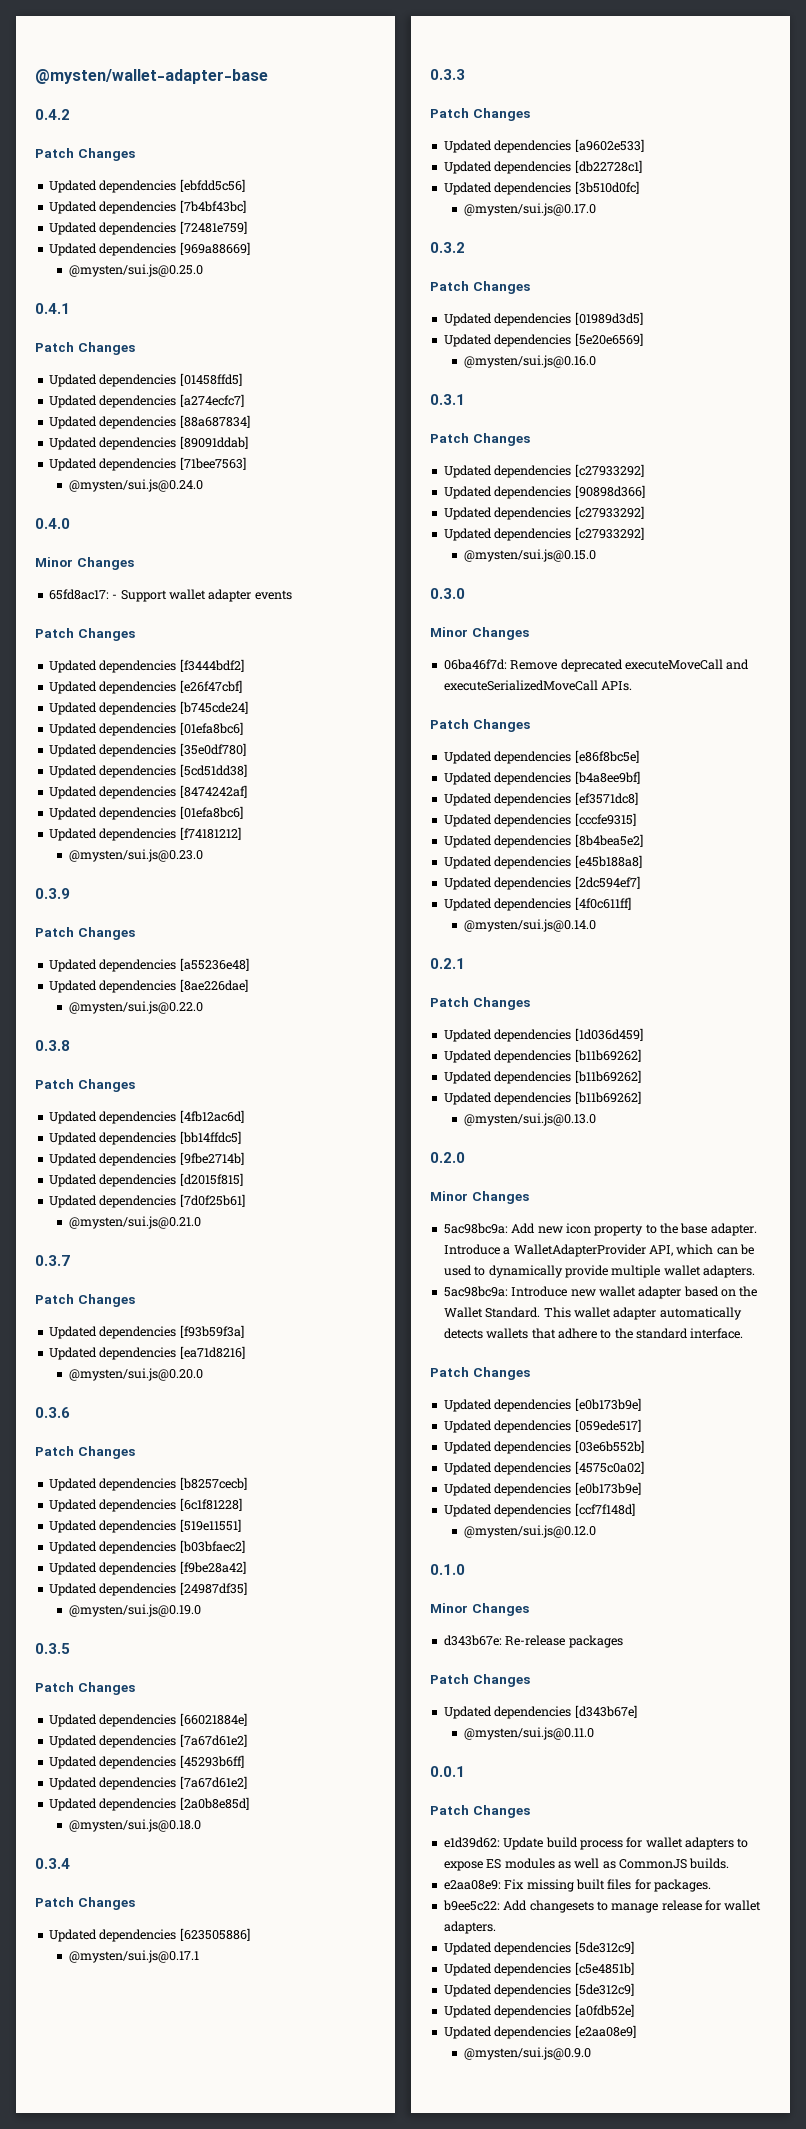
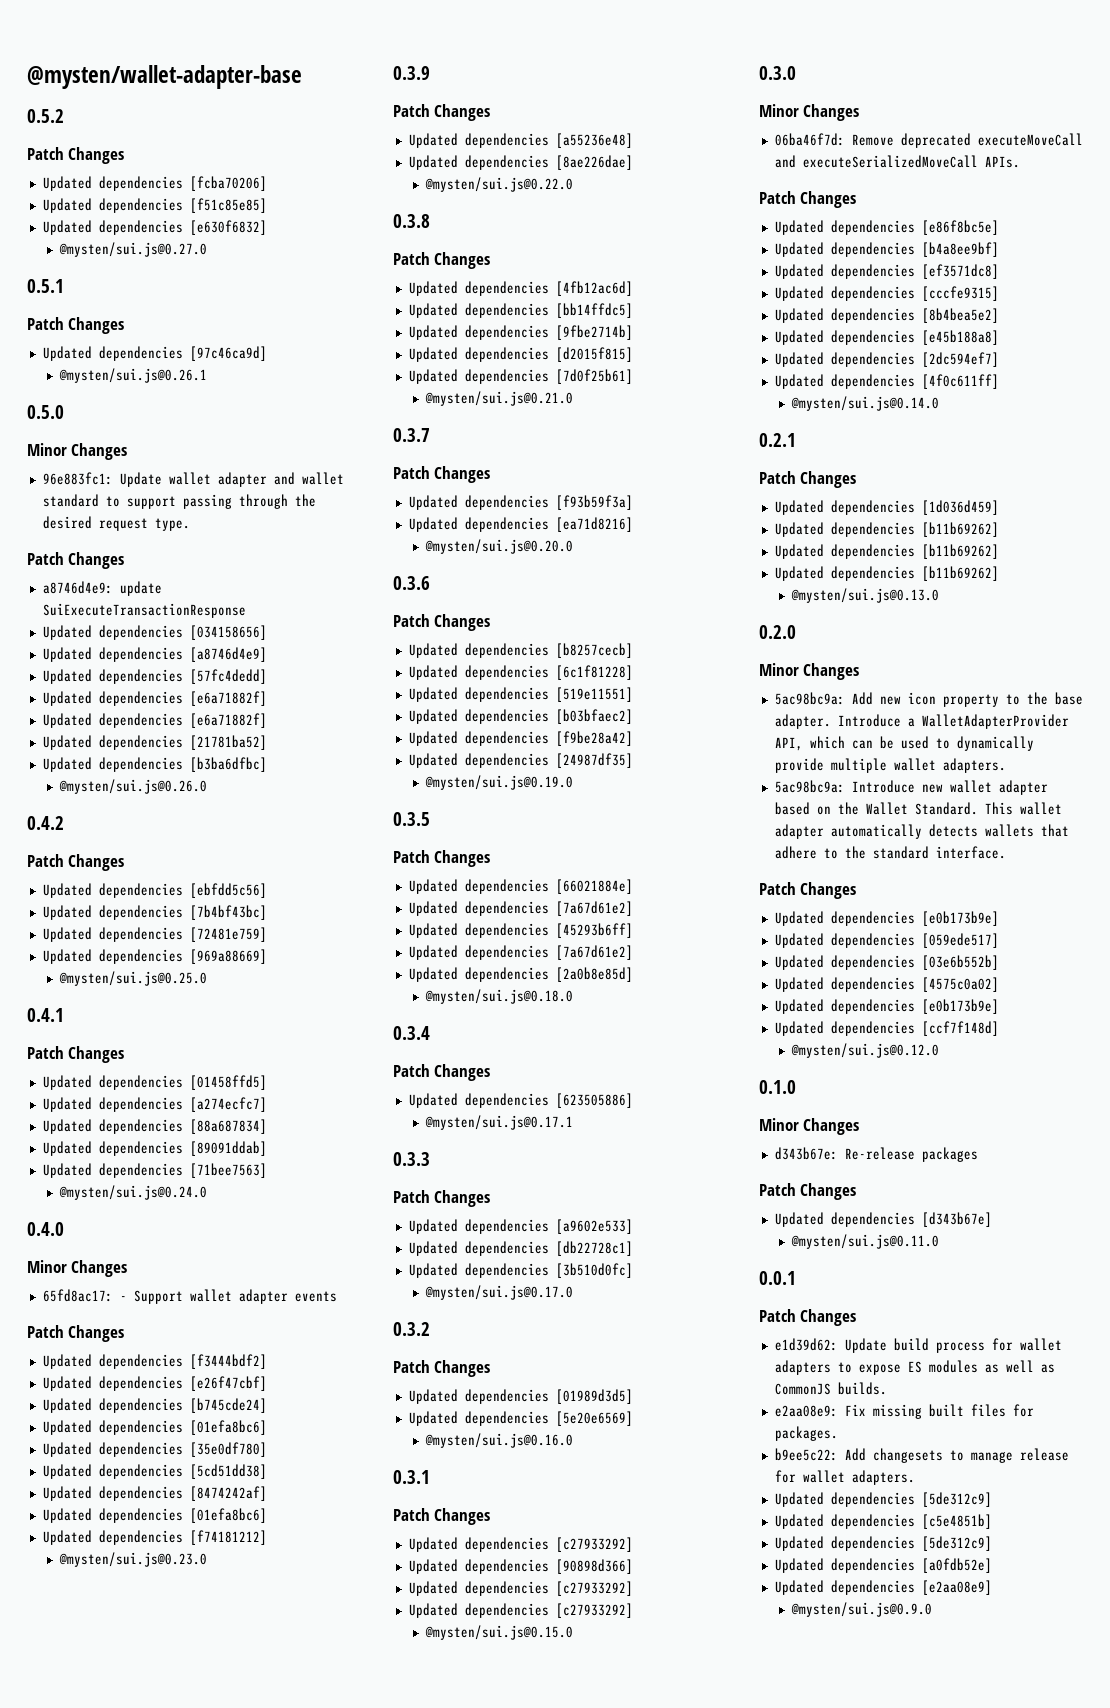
+ 0.5.2
+ Patch Changes
+ Updated dependencies [fcba70206]
+ Updated dependencies [f51c85e85]
+ Updated dependencies [e630f6832]
+ @mysten/sui.js@0.27.0
+ 0.5.1
+ Patch Changes
+ Updated dependencies [97c46ca9d]
+ @mysten/sui.js@0.26.1
+ 0.5.0
+ Minor Changes
+ 96e883fc1: Update wallet adapter and wallet standard to support passing through the desired request type.
+ Patch Changes
+ a8746d4e9: update SuiExecuteTransactionResponse
+ Updated dependencies [034158656]
+ Updated dependencies [a8746d4e9]
+ Updated dependencies [57fc4dedd]
+ Updated dependencies [e6a71882f]
+ Updated dependencies [e6a71882f]
+ Updated dependencies [21781ba52]
+ Updated dependencies [b3ba6dfbc]
+ @mysten/sui.js@0.26.0

